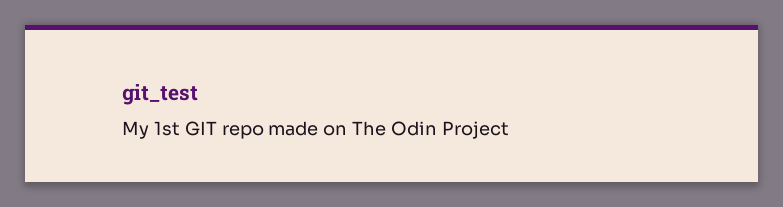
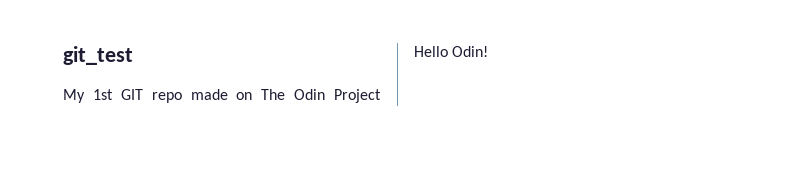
- My 1st GIT repo made on The Odin Project
+ My 1st GIT repo made on The Odin Project Hello Odin!

